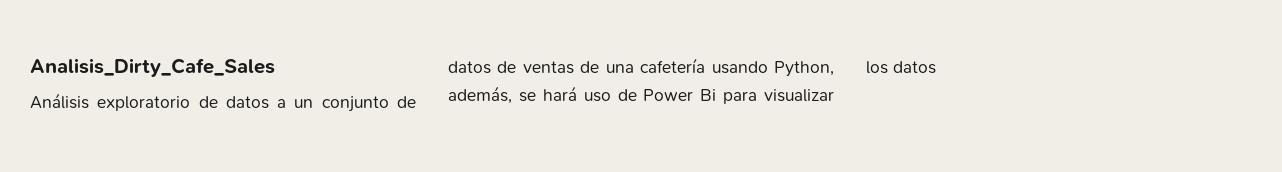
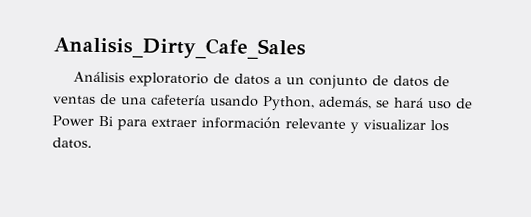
- Análisis exploratorio de datos a un conjunto de datos de ventas de una cafetería usando Python, además, se hará uso de Power Bi para visualizar los datos
+ Análisis exploratorio de datos a un conjunto de datos de ventas de una cafetería usando Python, además, se hará uso de Power Bi para extraer información relevante y visualizar los datos.

